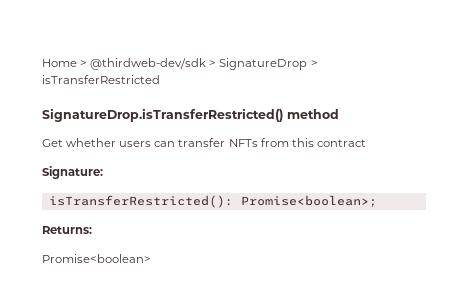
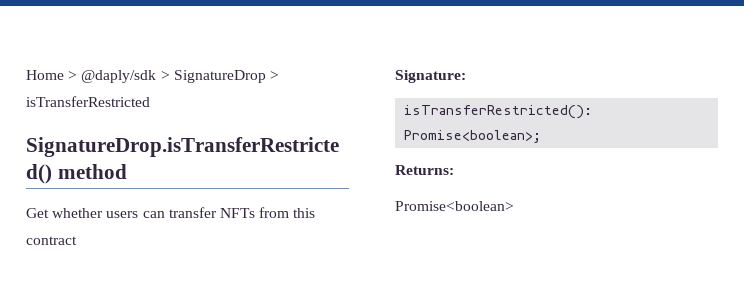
- Home > @thirdweb-dev/sdk > SignatureDrop > isTransferRestricted
+ Home > @daply/sdk > SignatureDrop > isTransferRestricted

